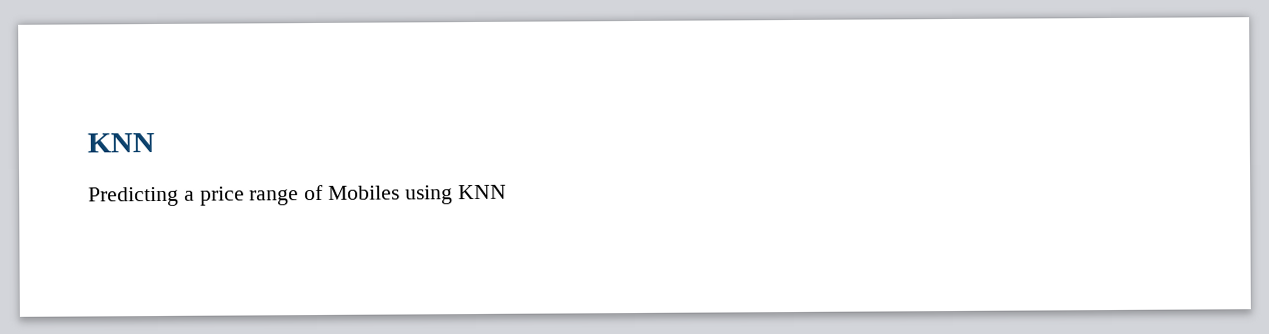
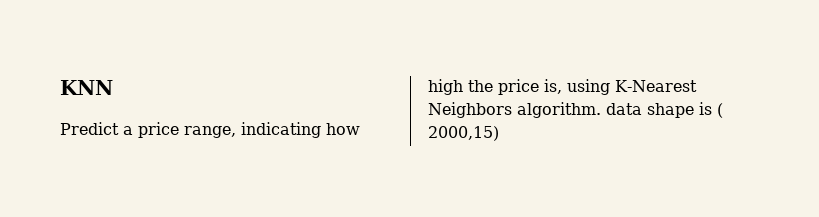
- Predicting a price range of Mobiles using KNN
+ Predict a price range, indicating how high the price is, using K-Nearest Neighbors algorithm. data shape is ( 2000,15)

